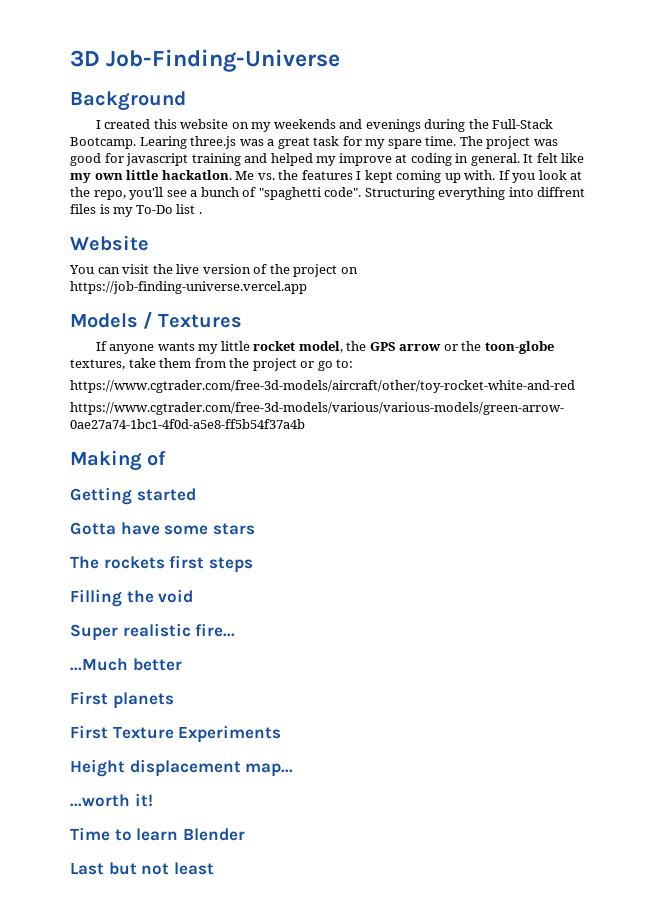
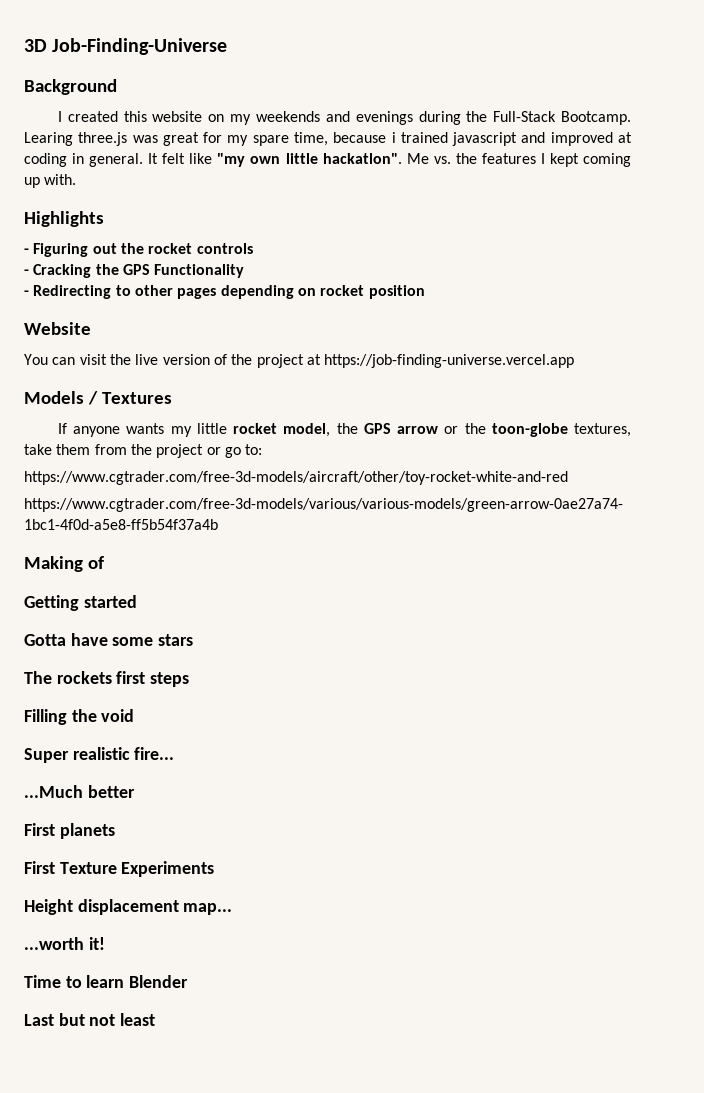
- Learing three.js was a great task for my spare time. The project was good for javascript training and helped my improve at coding in general.
+ Learing three.js was great for my spare time, because i trained javascript and improved at coding in general.
- It felt like my own little hackatlon.
+ It felt like "my own little hackatlon".
- Me vs. the features I kept coming up with. If you look at the repo, you'll see a bunch of "spaghetti code". Structuring everything into diffrent files is my To-Do list .
+ Me vs. the features I kept coming up with.
+ Highlights
+ - Figuring out the rocket controls
+ - Cracking the GPS Functionality
+ - Redirecting to other pages depending on rocket position
- You can visit the live version of the project on https://job-finding-universe.vercel.app
+ You can visit the live version of the project at https://job-finding-universe.vercel.app

